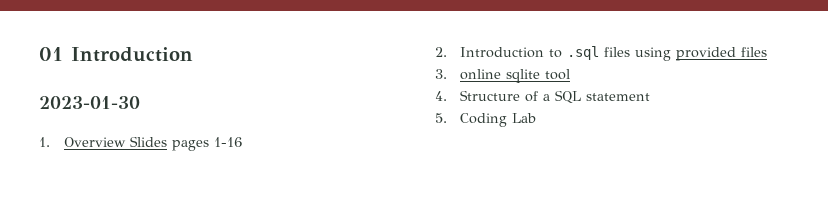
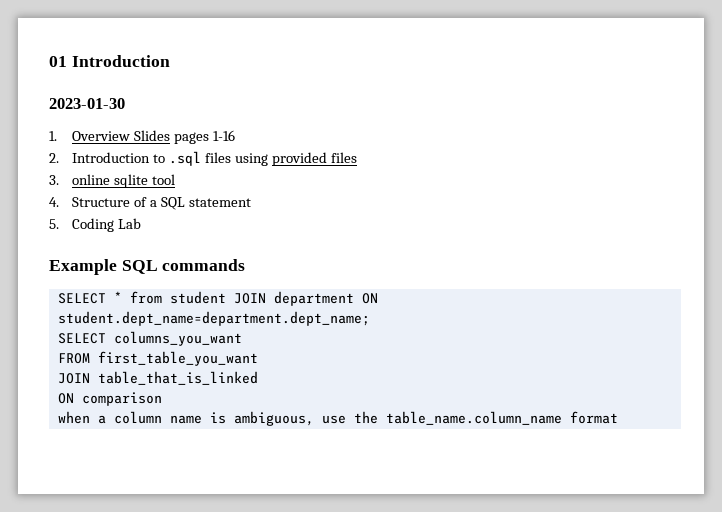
+ Example SQL commands
+ SELECT * from student JOIN department ON student.dept_name=department.dept_name;
+ SELECT columns_you_want
+ FROM first_table_you_want
+ JOIN table_that_is_linked
+ ON comparison
+ when a column name is ambiguous, use the table_name.column_name format

